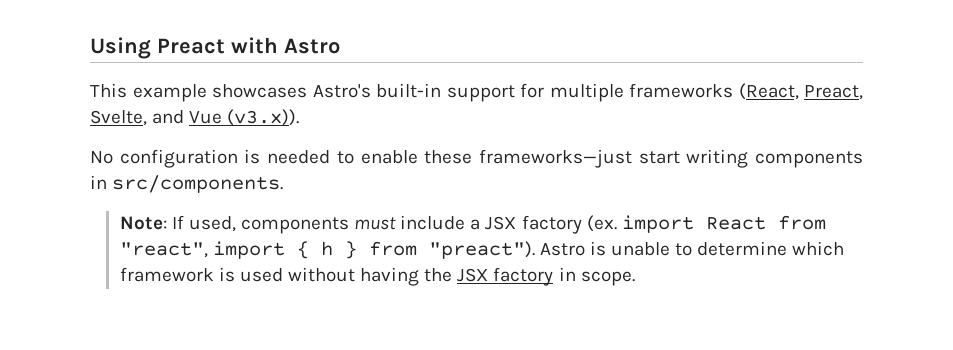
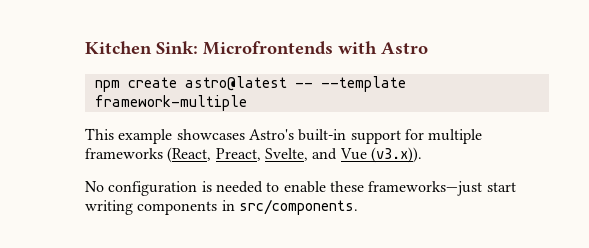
- Using Preact with Astro
+ Kitchen Sink: Microfrontends with Astro
+ npm create astro@latest -- --template framework-multiple
- Note: If used, components must include a JSX factory (ex. import React from "react", import { h } from "preact"). Astro is unable to determine which framework is used without having the JSX factory in scope.

